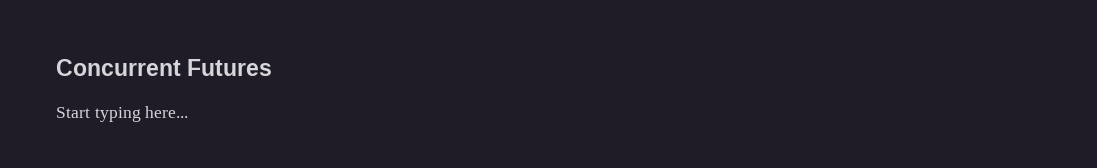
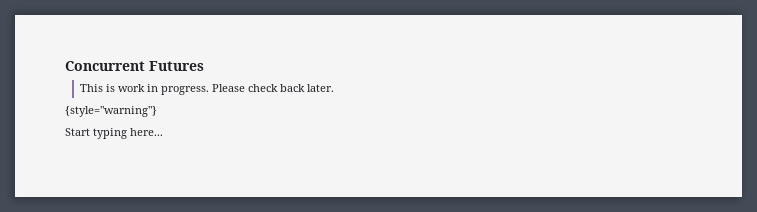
+ This is work in progress. Please check back later.
+ {style="warning"}

